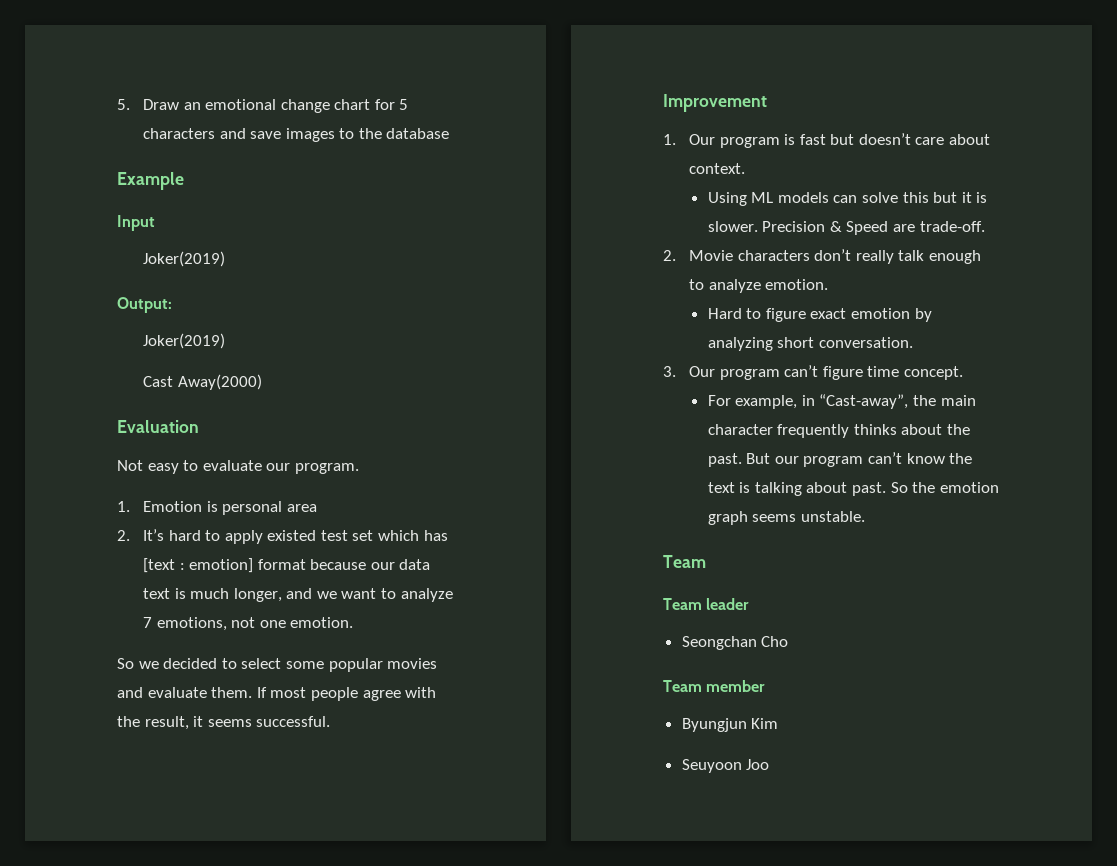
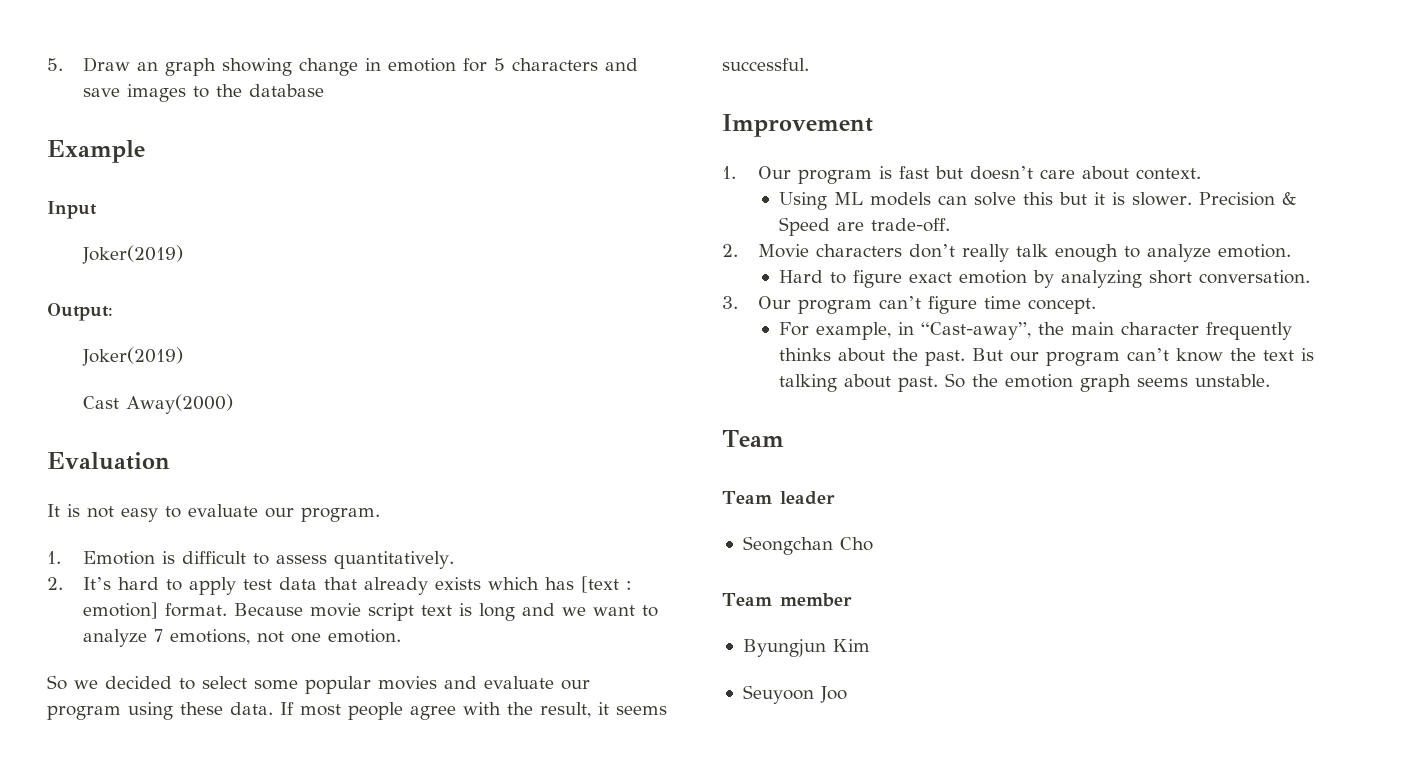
- 5. Draw an emotional change chart for 5 characters and save images to the database
+ 5. Draw an graph showing change in emotion for 5 characters and save images to the database
- Not easy to evaluate our program.
+ It is not easy to evaluate our program.
- 1. Emotion is personal area
+ 1. Emotion is difficult to assess quantitatively.
- 2. It’s hard to apply existed test set which has [text : emotion] format because our data text is much longer, and we want to analyze 7 emotions, not one emotion.
+ 2. It’s hard to apply test data that already exists which has [text : emotion] format. Because movie script text is long and we want to analyze 7 emotions, not one emotion.
- So we decided to select some popular movies and evaluate them.
+ So we decided to select some popular movies and evaluate our program using these data.

